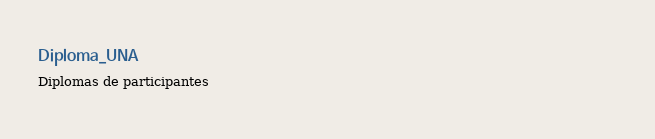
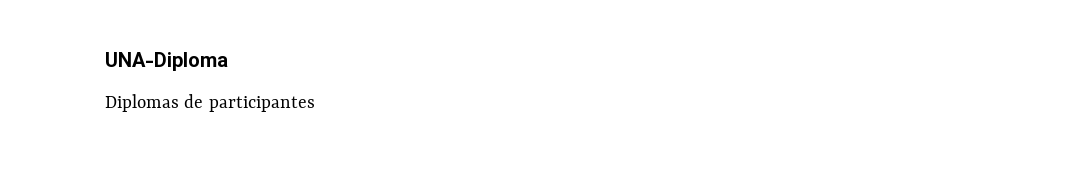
- Diploma_UNA
+ UNA-Diploma

